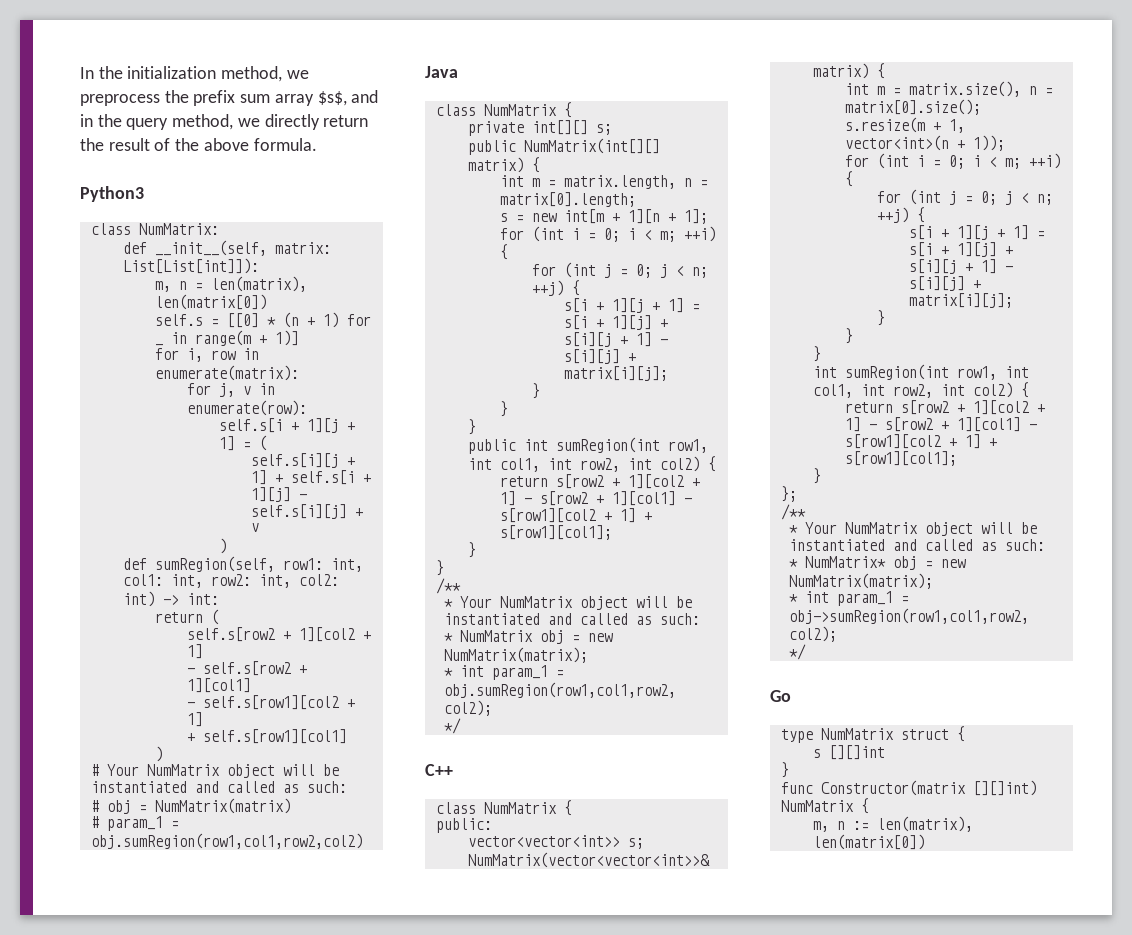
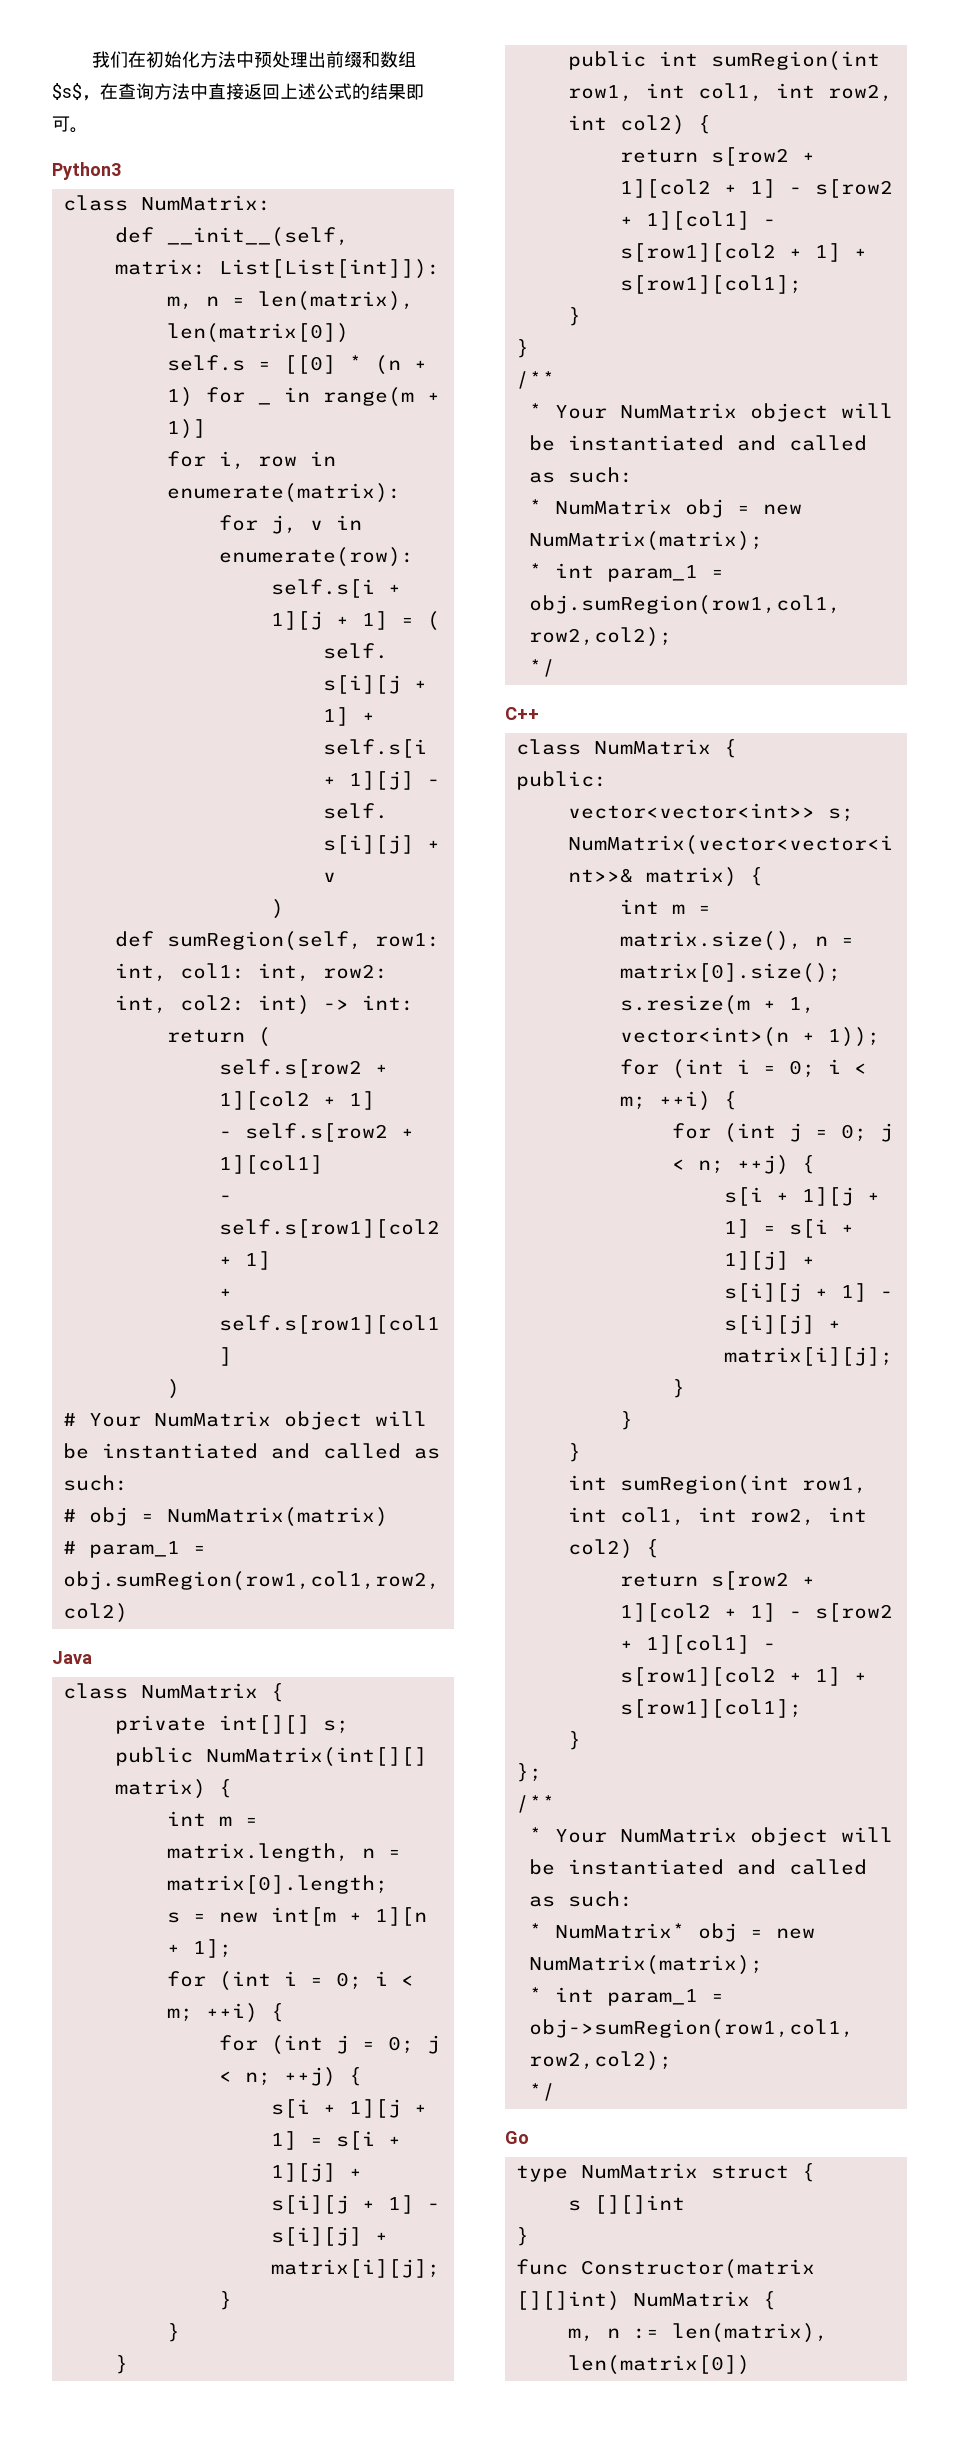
- In the initialization method, we preprocess the prefix sum array $s$, and in the query method, we directly return the result of the above formula.
+ 我们在初始化方法中预处理出前缀和数组$s$，在查询方法中直接返回上述公式的结果即可。

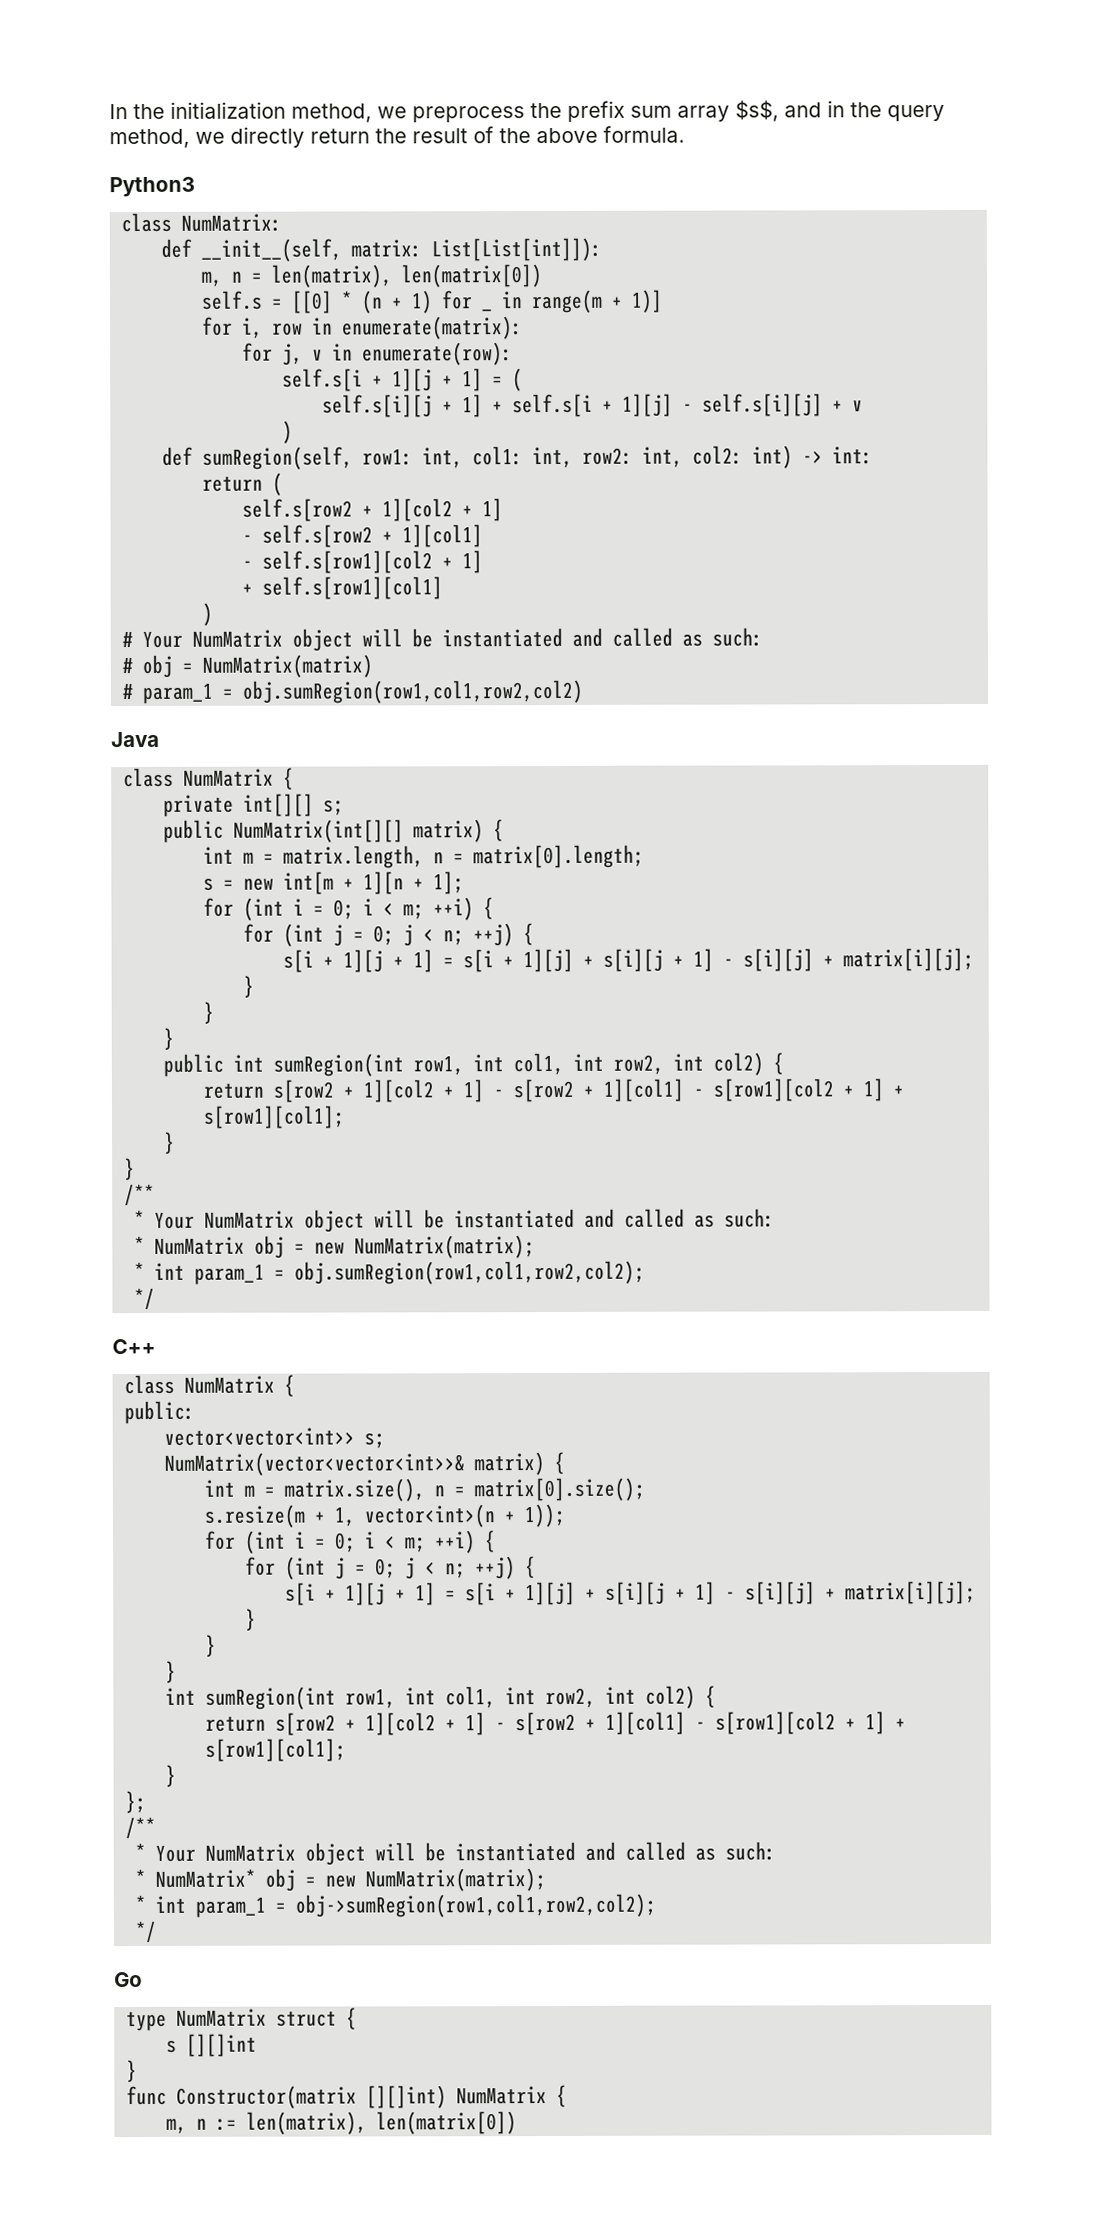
- 我们在初始化方法中预处理出前缀和数组$s$，在查询方法中直接返回上述公式的结果即可。
+ In the initialization method, we preprocess the prefix sum array $s$, and in the query method, we directly return the result of the above formula.

